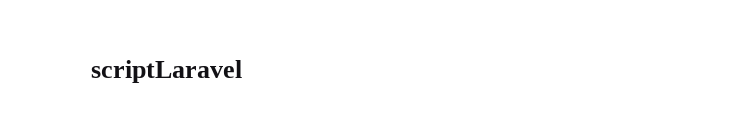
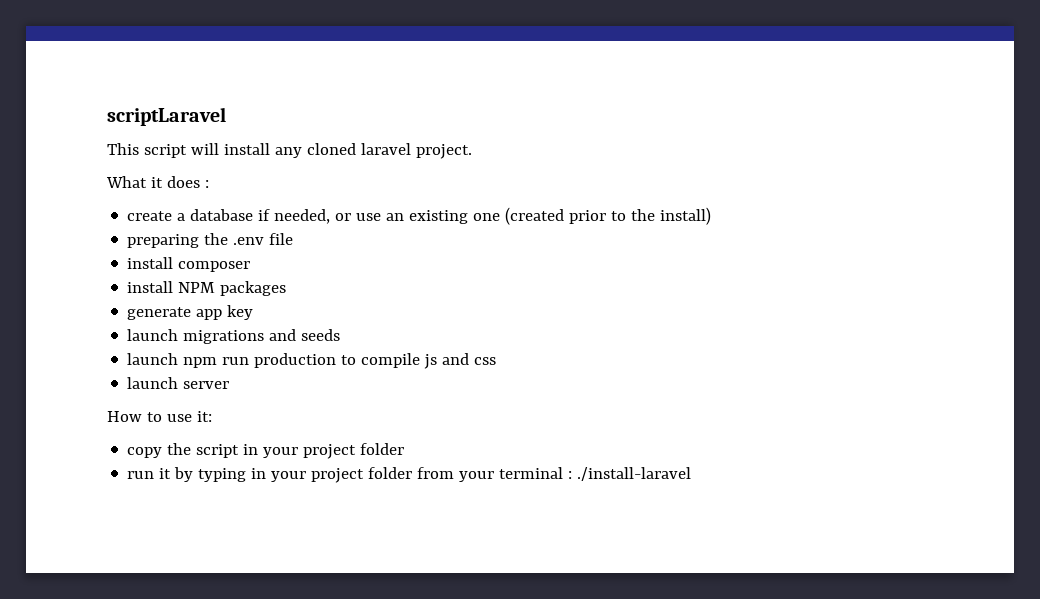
+ This script will install any cloned laravel project.
+ What it does :
+ create a database if needed, or use an existing one (created prior to the install)
+ preparing the .env file
+ install composer
+ install NPM packages
+ generate app key
+ launch migrations and seeds
+ launch npm run production to compile js and css
+ launch server
+ How to use it:
+ copy the script in your project folder
+ run it by typing in your project folder from your terminal : ./install-laravel

